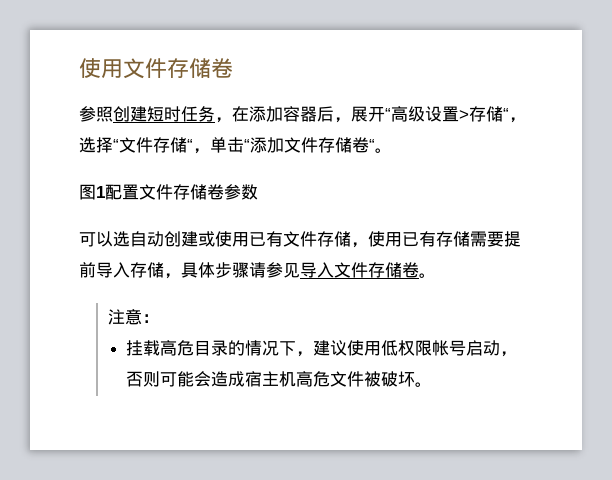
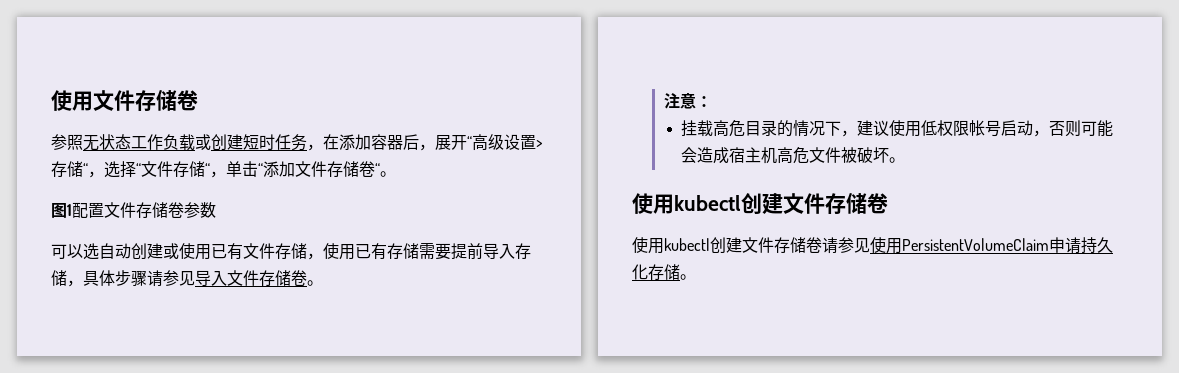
- 参照创建短时任务，在添加容器后，展开“高级设置>存储“，选择“文件存储“，单击“添加文件存储卷“。
+ 参照无状态工作负载或创建短时任务，在添加容器后，展开“高级设置>存储“，选择“文件存储“，单击“添加文件存储卷“。
  挂载高危目录的情况下，建议使用低权限帐号启动，否则可能会造成宿主机高危文件被破坏。
+ 使用kubectl创建文件存储卷
+ 使用kubectl创建文件存储卷请参见使用PersistentVolumeClaim申请持久化存储。

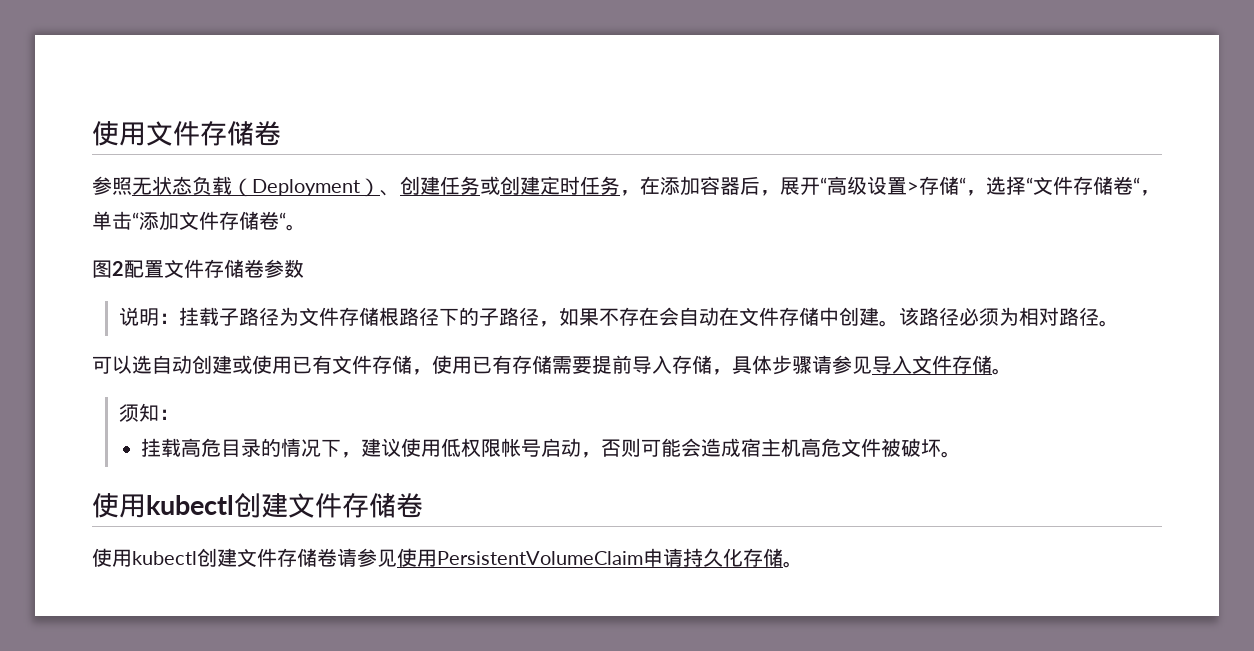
- 参照无状态工作负载或创建短时任务，在添加容器后，展开“高级设置>存储“，选择“文件存储“，单击“添加文件存储卷“。
+ 参照无状态负载（Deployment）、创建任务或创建定时任务，在添加容器后，展开“高级设置>存储“，选择“文件存储卷“，单击“添加文件存储卷“。
- 图1配置文件存储卷参数
+ 图2配置文件存储卷参数
+ 说明：挂载子路径为文件存储根路径下的子路径，如果不存在会自动在文件存储中创建。该路径必须为相对路径。
- 可以选自动创建或使用已有文件存储，使用已有存储需要提前导入存储，具体步骤请参见导入文件存储卷。
- 注意：
+ 可以选自动创建或使用已有文件存储，使用已有存储需要提前导入存储，具体步骤请参见导入文件存储。
+ 须知：

